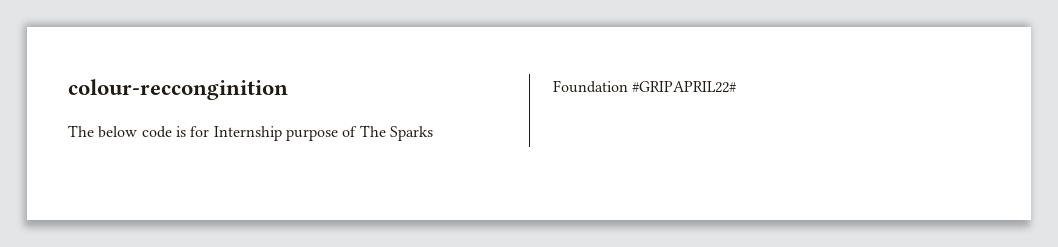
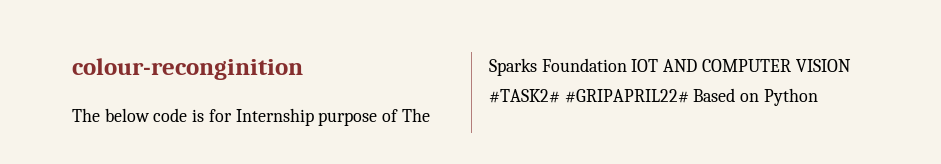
- colour-recconginition
+ colour-reconginition
- The below code is for Internship purpose of The Sparks Foundation #GRIPAPRIL22#
+ The below code is for Internship purpose of The Sparks Foundation IOT AND COMPUTER VISION #TASK2# #GRIPAPRIL22# Based on Python

